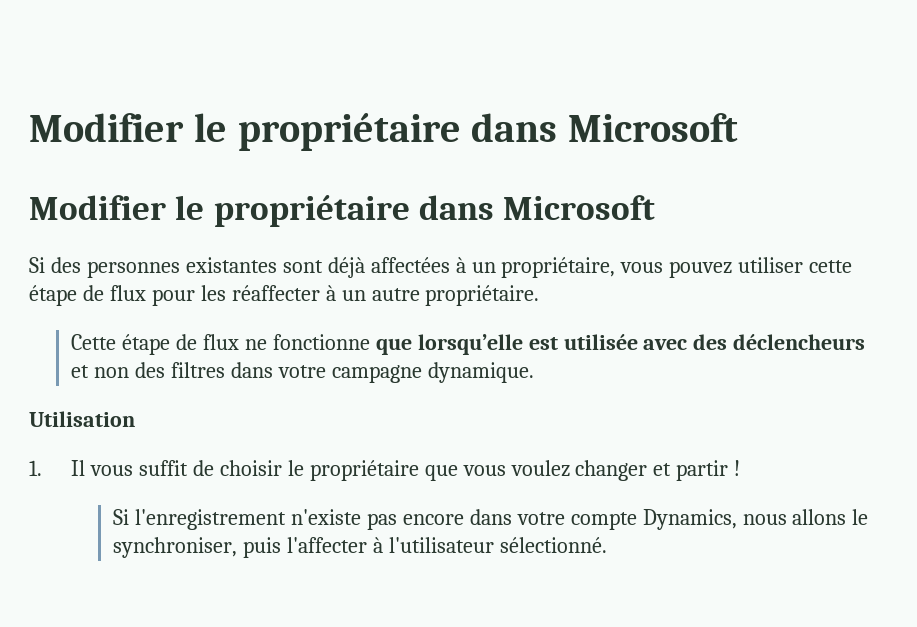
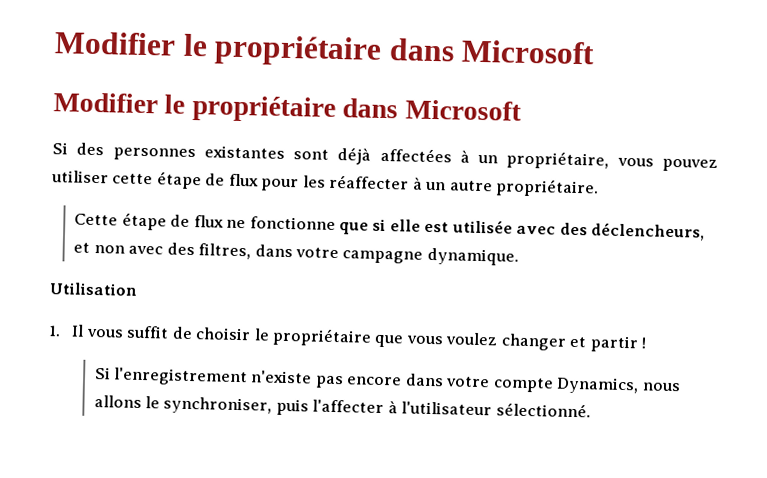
- Cette étape de flux ne fonctionne que lorsqu’elle est utilisée avec des déclencheurs et non des filtres dans votre campagne dynamique.
+ Cette étape de flux ne fonctionne que si elle est utilisée avec des déclencheurs, et non avec des filtres, dans votre campagne dynamique.

